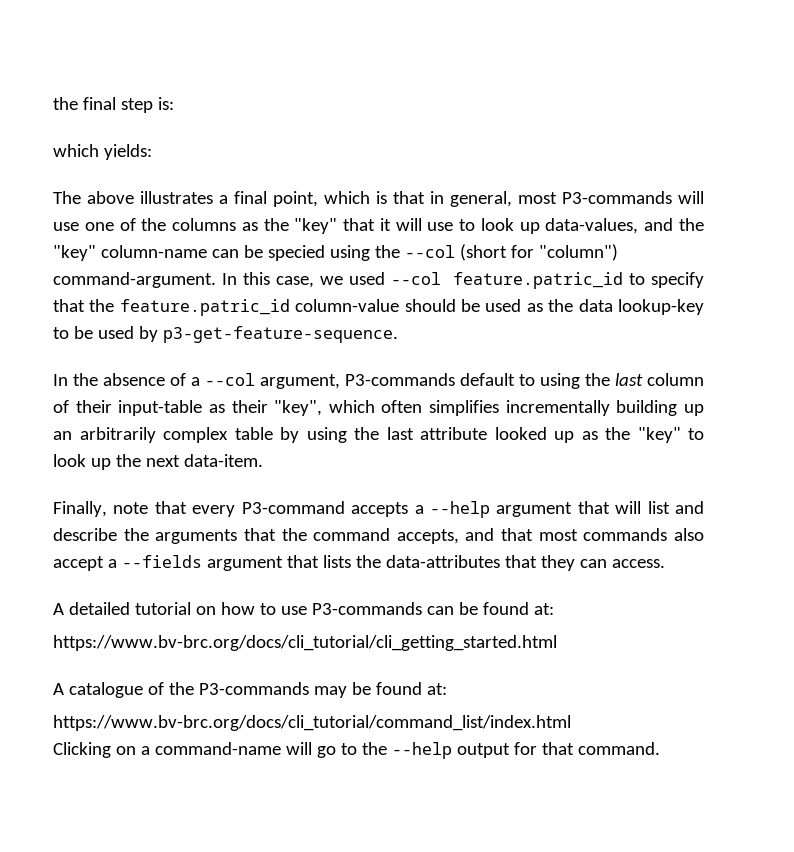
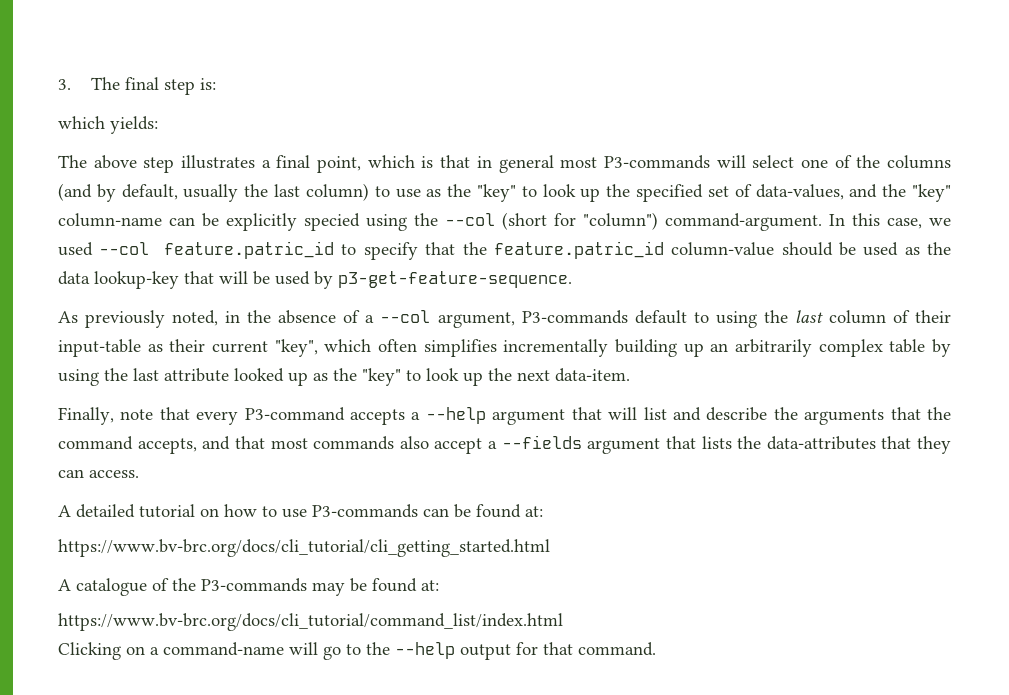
- the final step is:
+ 3. The final step is:
- The above illustrates a final point, which is that in general, most P3-commands will use one of the columns as the "key" that it will use to look up data-values, and the "key" column-name can be specied using the --col (short for "column") command-argument.
+ The above step illustrates a final point, which is that in general most P3-commands will select one of the columns (and by default, usually the last column) to use as the "key" to look up the specified set of data-values, and the "key" column-name can be explicitly specied using the --col (short for "column") command-argument.
- In this case, we used --col feature.patric_id to specify that the feature.patric_id column-value should be used as the data lookup-key to be used by p3-get-feature-sequence.
+ In this case, we used --col feature.patric_id to specify that the feature.patric_id column-value should be used as the data lookup-key that will be used by p3-get-feature-sequence.
- In the absence of a --col argument, P3-commands default to using the last column of their input-table as their "key", which often simplifies incrementally building up an arbitrarily complex table by using the last attribute looked up as the "key" to look up the next data-item.
+ As previously noted, in the absence of a --col argument, P3-commands default to using the last column of their input-table as their current "key", which often simplifies incrementally building up an arbitrarily complex table by using the last attribute looked up as the "key" to look up the next data-item.

